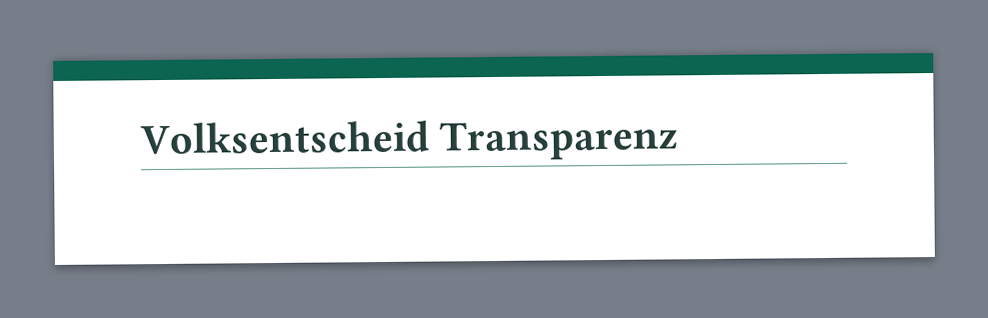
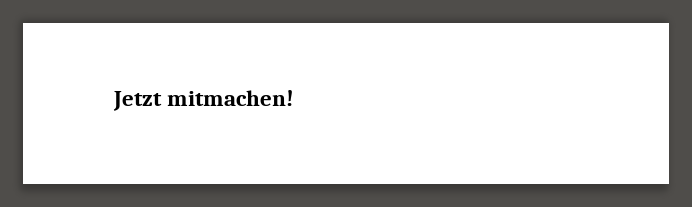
- Volksentscheid Transparenz
+ Jetzt mitmachen!

